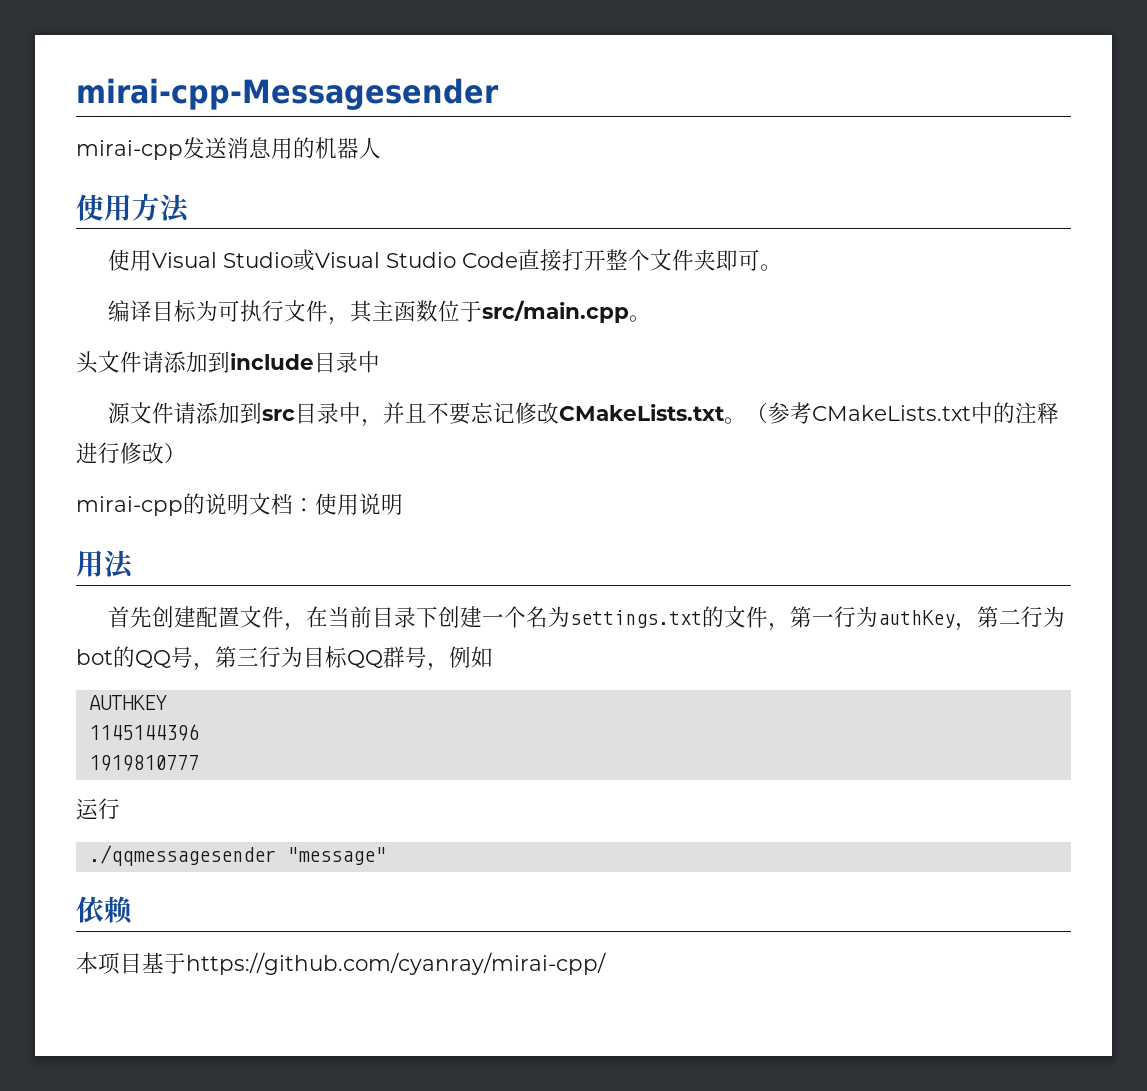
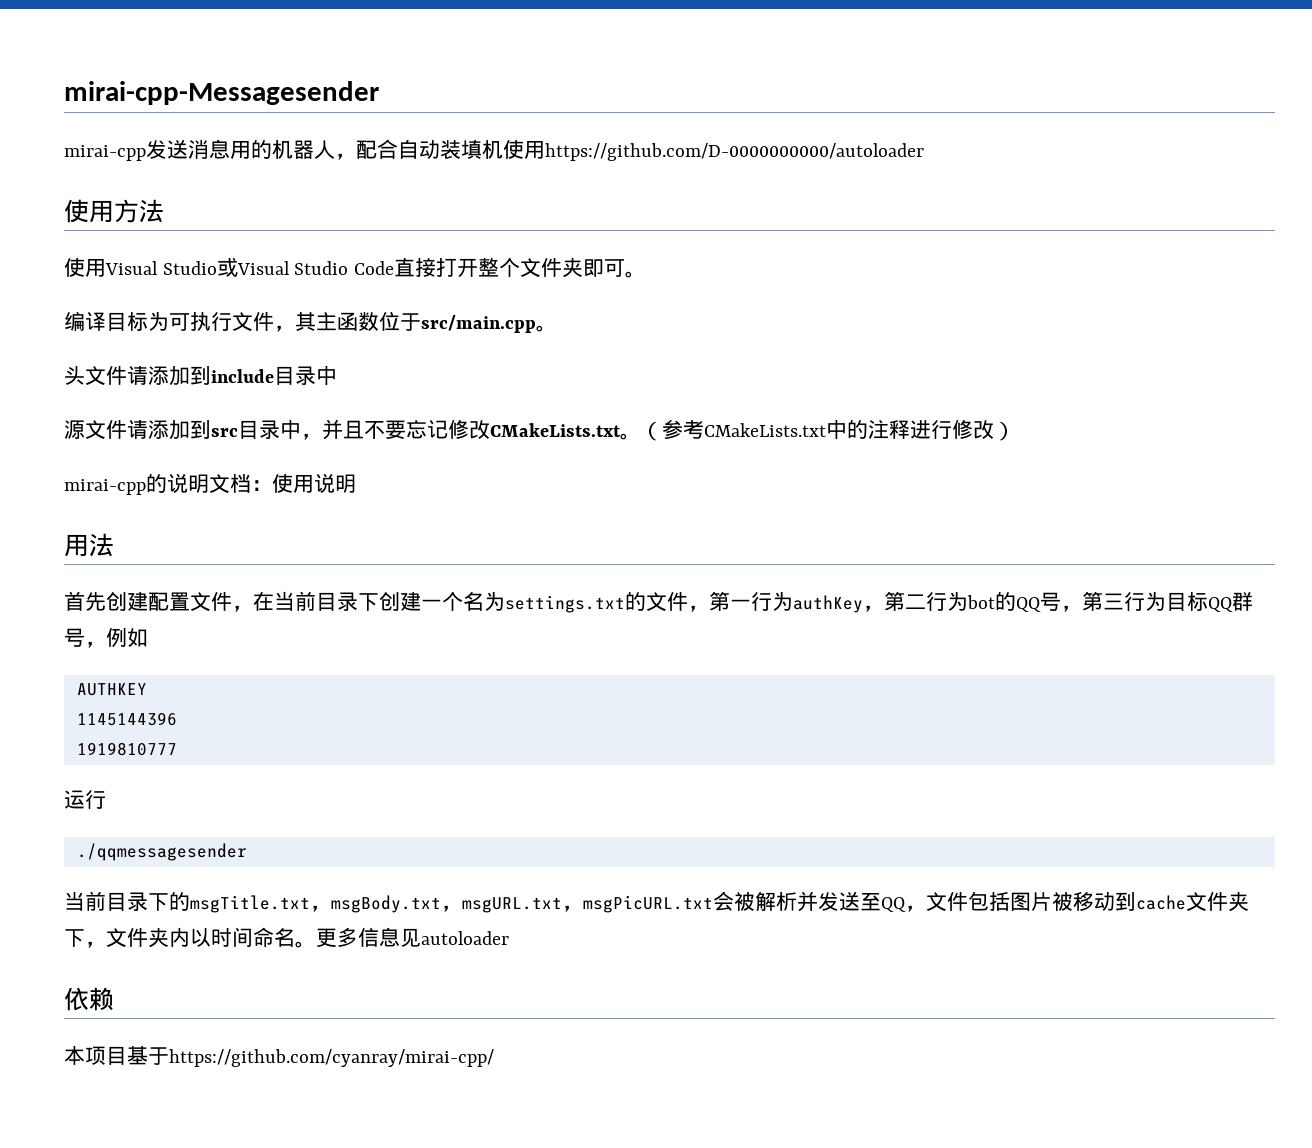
- mirai-cpp发送消息用的机器人
+ mirai-cpp发送消息用的机器人，配合自动装填机使用https://github.com/D-0000000000/autoloader
- ./qqmessagesender "message"
+ ./qqmessagesender
+ 当前目录下的msgTitle.txt，msgBody.txt，msgURL.txt，msgPicURL.txt会被解析并发送至QQ，文件包括图片被移动到cache文件夹下，文件夹内以时间命名。更多信息见autoloader

